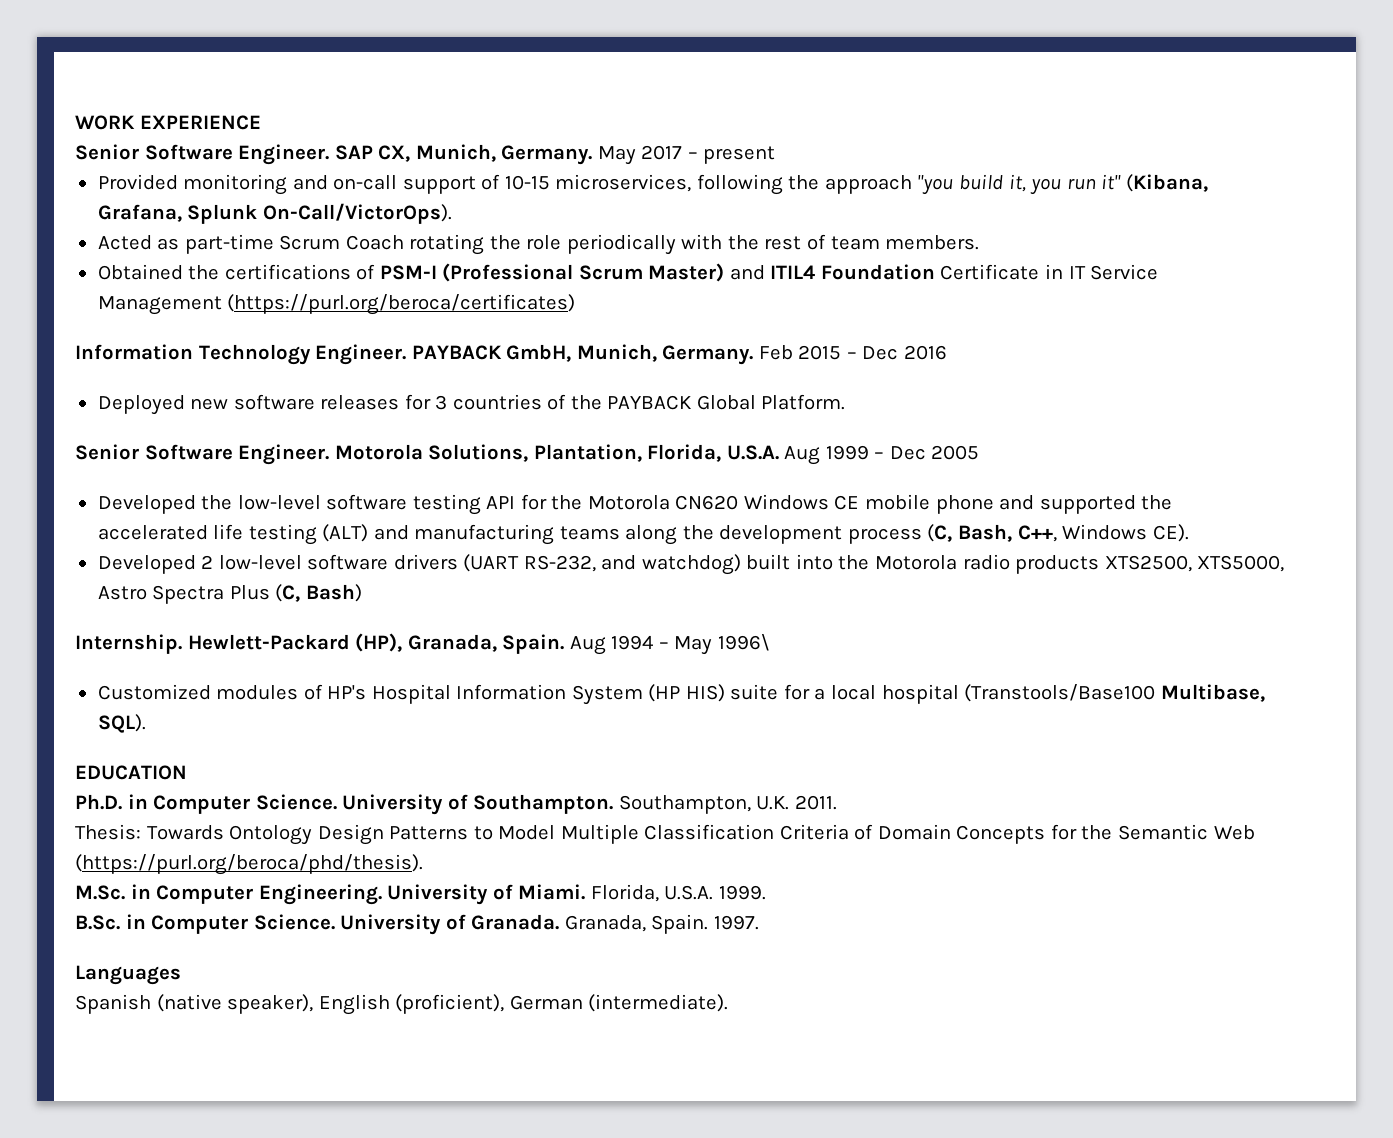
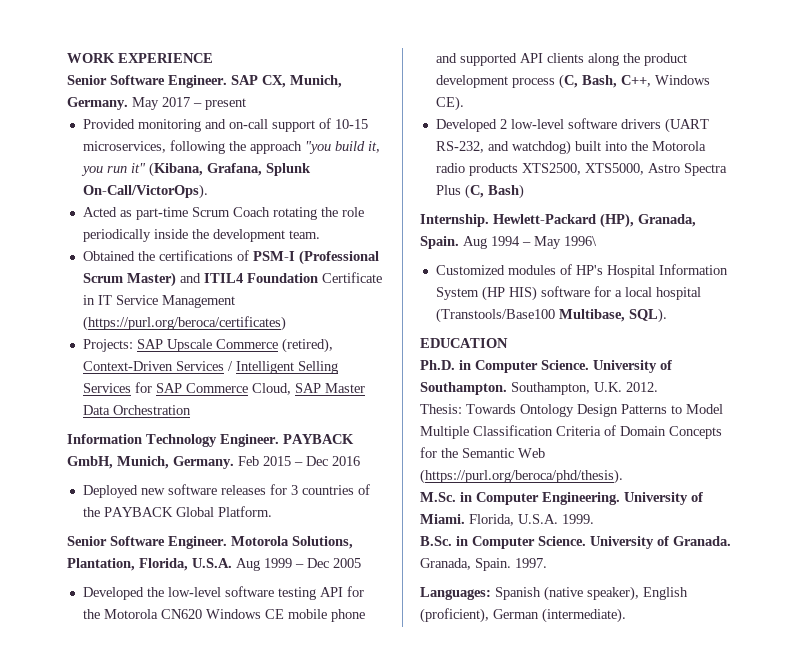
- Acted as part-time Scrum Coach rotating the role periodically with the rest of team members.
+ Acted as part-time Scrum Coach rotating the role periodically inside the development team.
+ Projects: SAP Upscale Commerce (retired), Context-Driven Services / Intelligent Selling Services for SAP Commerce Cloud, SAP Master Data Orchestration
- Developed the low-level software testing API for the Motorola CN620 Windows CE mobile phone and supported the accelerated life testing (ALT) and manufacturing teams along the development process (C, Bash, C++, Windows CE).
+ Developed the low-level software testing API for the Motorola CN620 Windows CE mobile phone and supported API clients along the product development process (C, Bash, C++, Windows CE).
- Customized modules of HP's Hospital Information System (HP HIS) suite for a local hospital (Transtools/Base100 Multibase, SQL).
+ Customized modules of HP's Hospital Information System (HP HIS) software for a local hospital (Transtools/Base100 Multibase, SQL).
- Southampton, U.K. 2011.
+ Southampton, U.K. 2012.
- Languages
- Spanish (native speaker), English (proficient), German (intermediate).
+ Languages: Spanish (native speaker), English (proficient), German (intermediate).

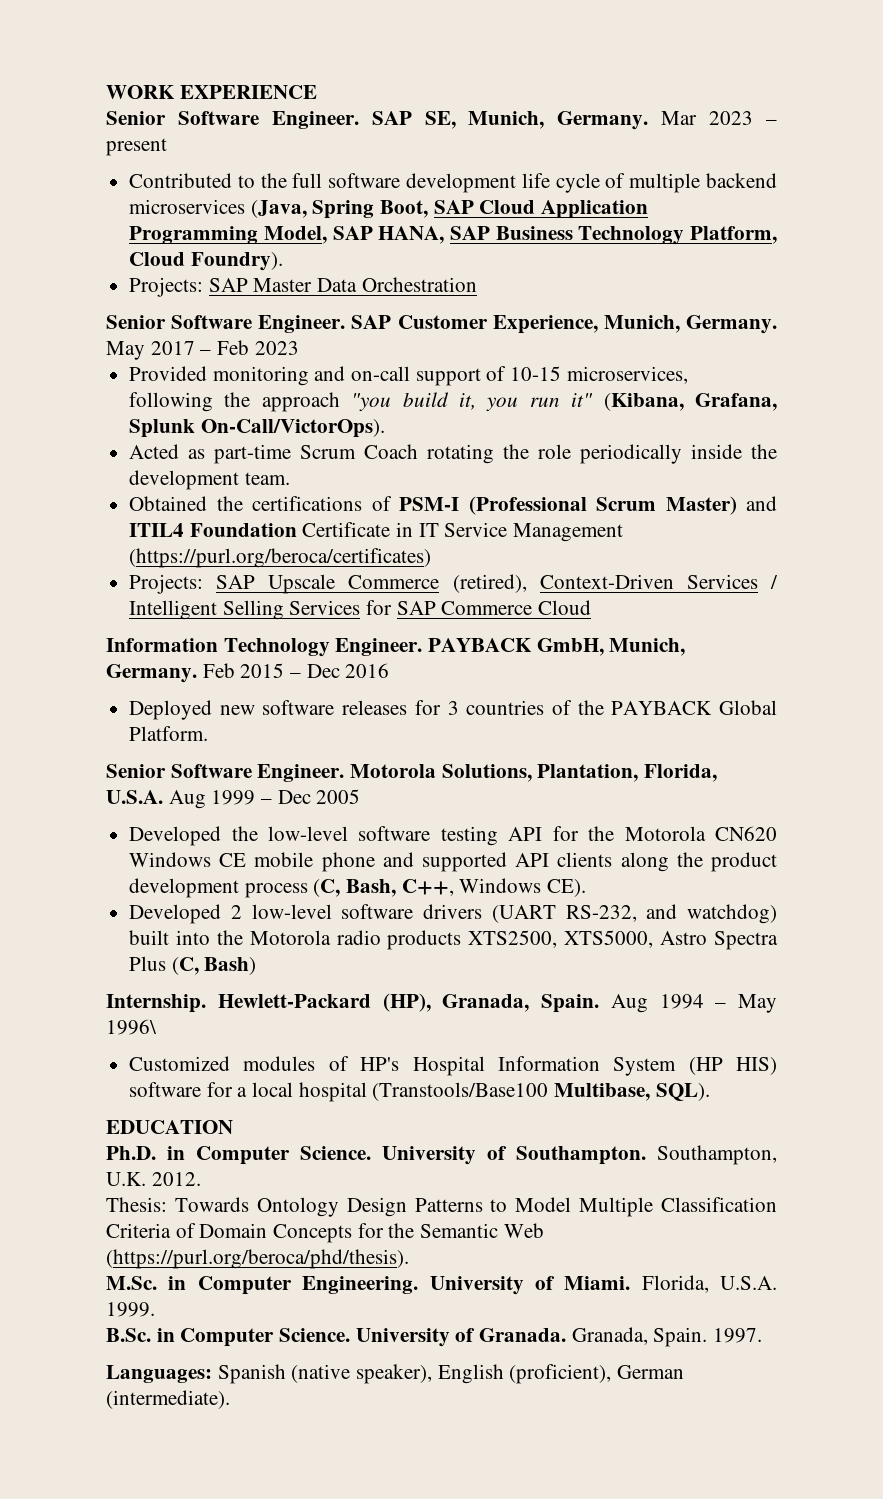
- SAP CX, Munich, Germany.
+ SAP SE, Munich, Germany. Mar 2023 – present
+ Contributed to the full software development life cycle of multiple backend microservices (Java, Spring Boot, SAP Cloud Application Programming Model, SAP HANA, SAP Business Technology Platform, Cloud Foundry).
+ Projects: SAP Master Data Orchestration
+ Senior Software Engineer. SAP Customer Experience, Munich, Germany.
- May 2017 – present
+ May 2017 – Feb 2023
- Projects: SAP Upscale Commerce (retired), Context-Driven Services / Intelligent Selling Services for SAP Commerce Cloud, SAP Master Data Orchestration
+ Projects: SAP Upscale Commerce (retired), Context-Driven Services / Intelligent Selling Services for SAP Commerce Cloud

